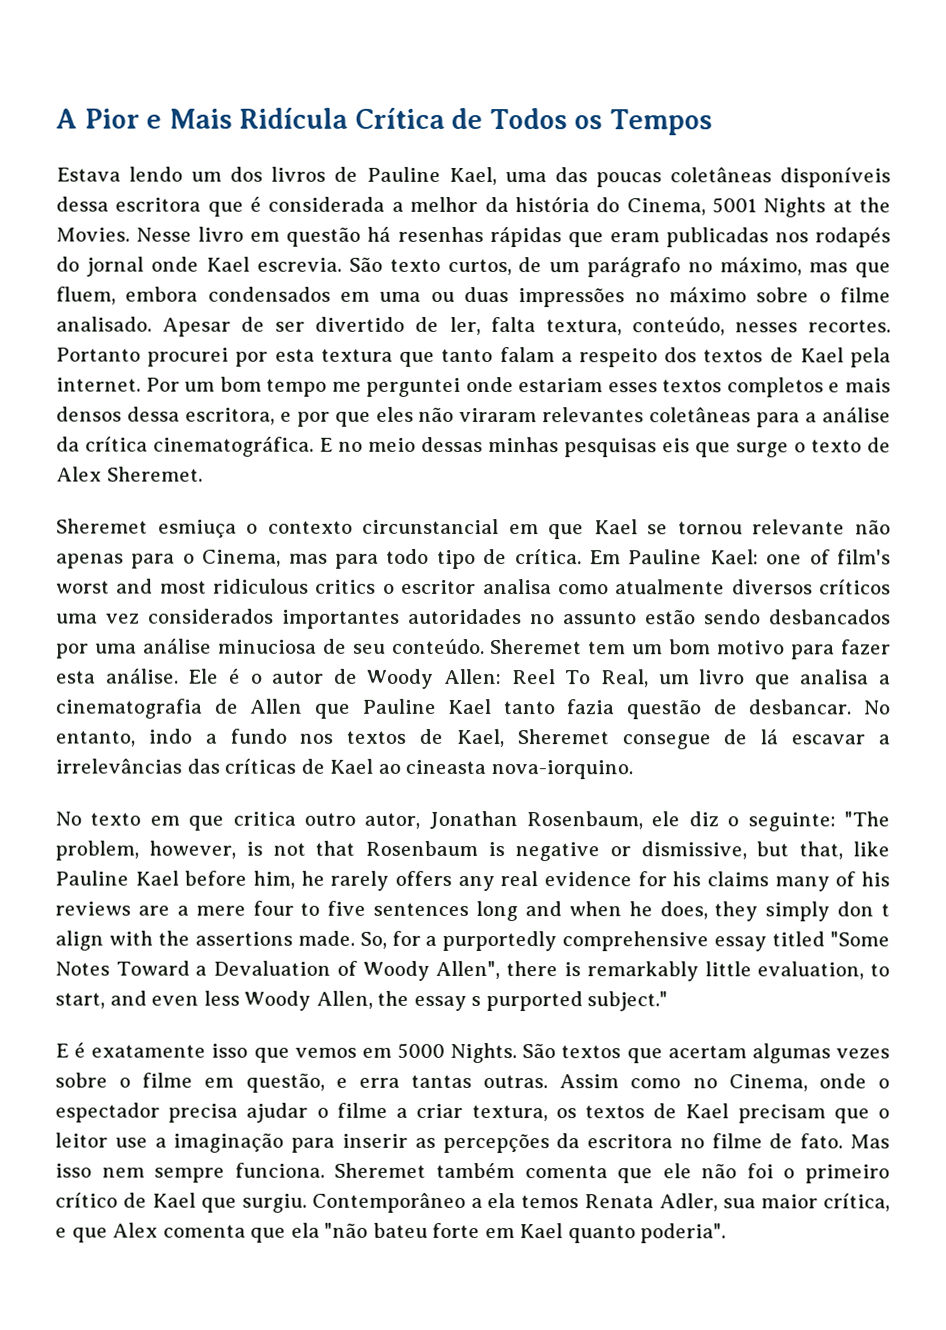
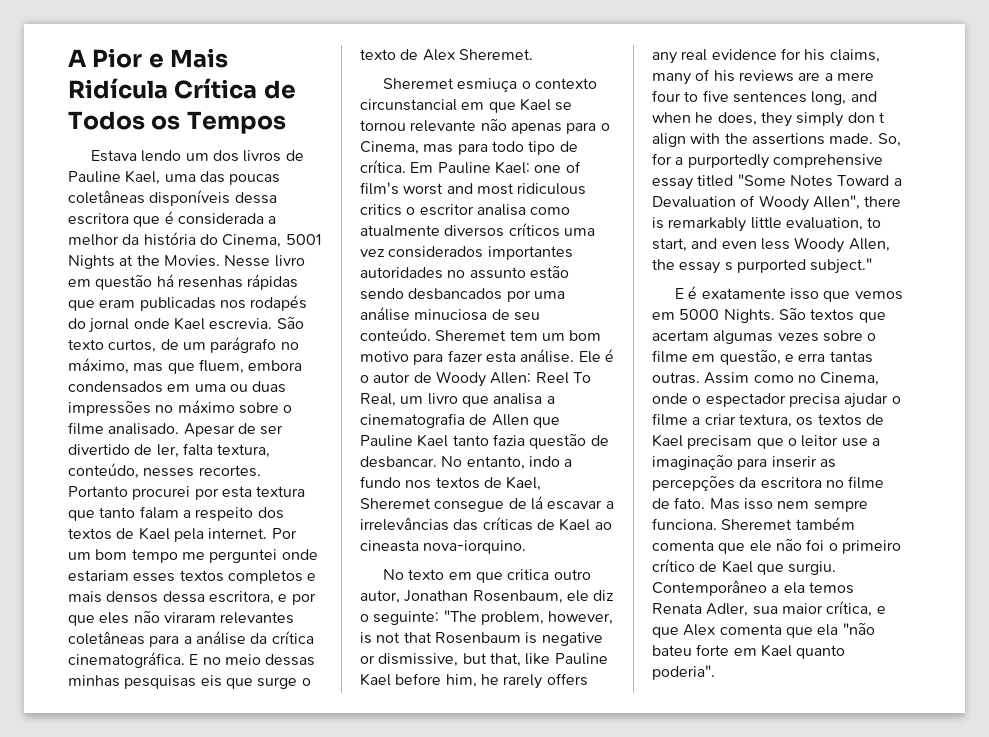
- "The problem, however, is not that Rosenbaum is negative or dismissive, but that, like Pauline Kael before him, he rarely offers any real evidence for his claims many of his reviews are a mere four to five sentences long and when he does, they simply don t align with the assertions made.
+ "The problem, however, is not that Rosenbaum is negative or dismissive, but that, like Pauline Kael before him, he rarely offers any real evidence for his claims, many of his reviews are a mere four to five sentences long, and when he does, they simply don t align with the assertions made.

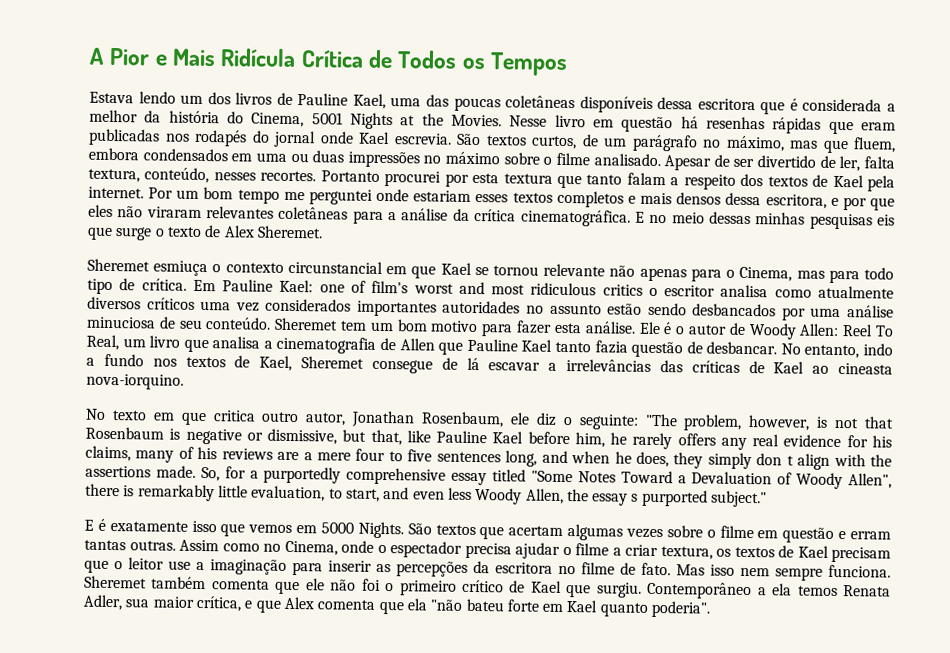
- São texto curtos, de um parágrafo no máximo, mas que fluem, embora condensados em uma ou duas impressões no máximo sobre o filme analisado.
+ São textos curtos, de um parágrafo no máximo, mas que fluem, embora condensados em uma ou duas impressões no máximo sobre o filme analisado.
- São textos que acertam algumas vezes sobre o filme em questão, e erra tantas outras.
+ São textos que acertam algumas vezes sobre o filme em questão e erram tantas outras.

